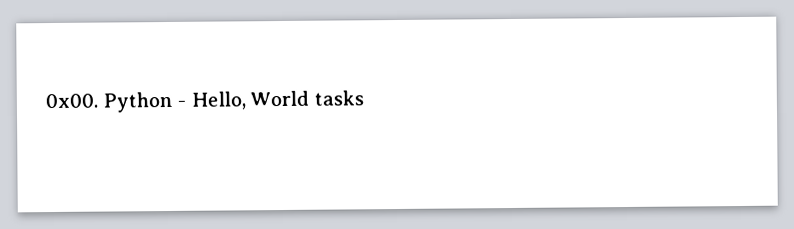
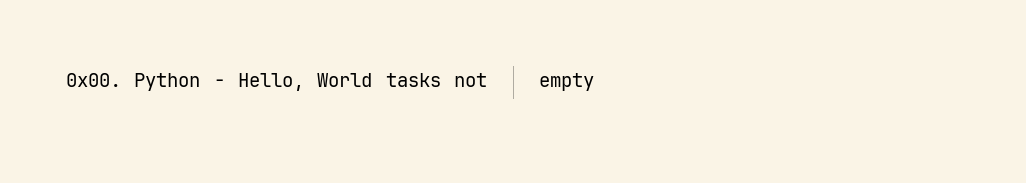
- Python - Hello, World tasks
+ Python - Hello, World tasks not empty

